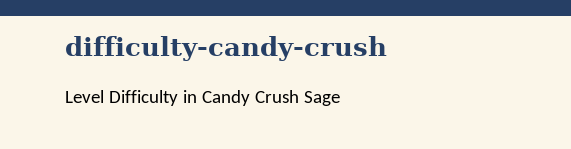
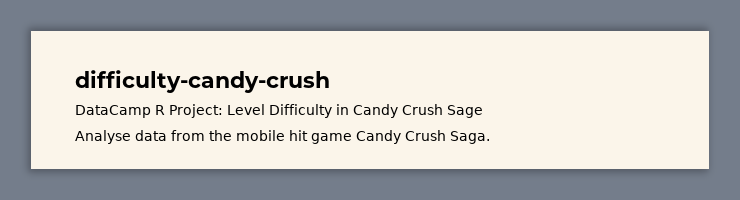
- Level Difficulty in Candy Crush Sage
+ DataCamp R Project: Level Difficulty in Candy Crush Sage
+ Analyse data from the mobile hit game Candy Crush Saga.

